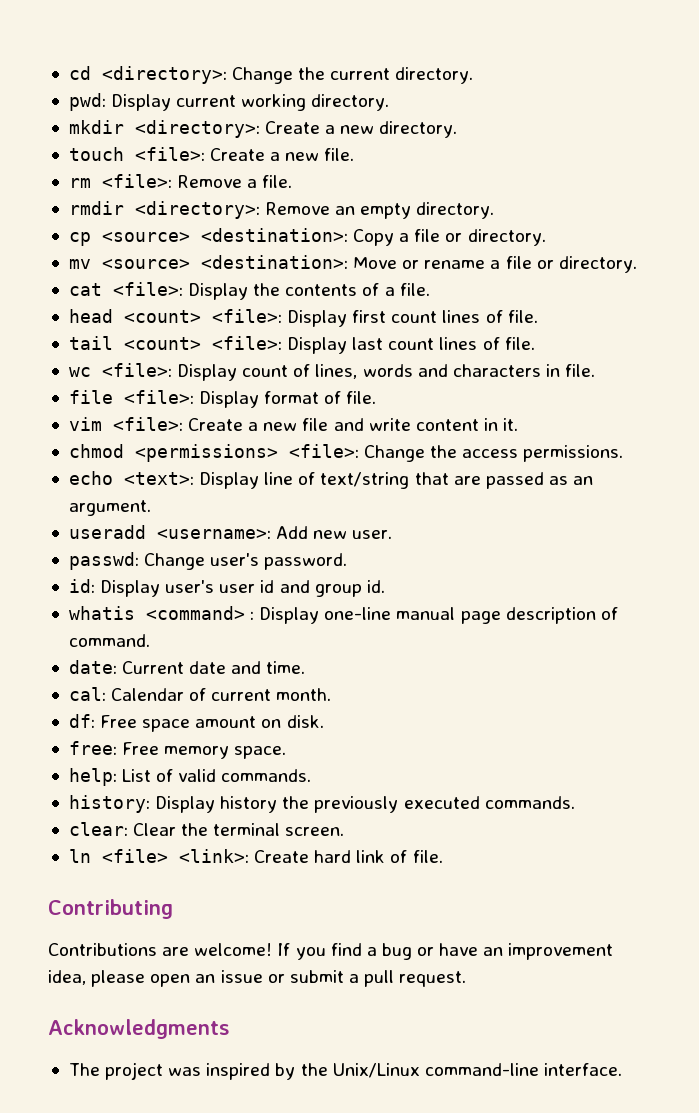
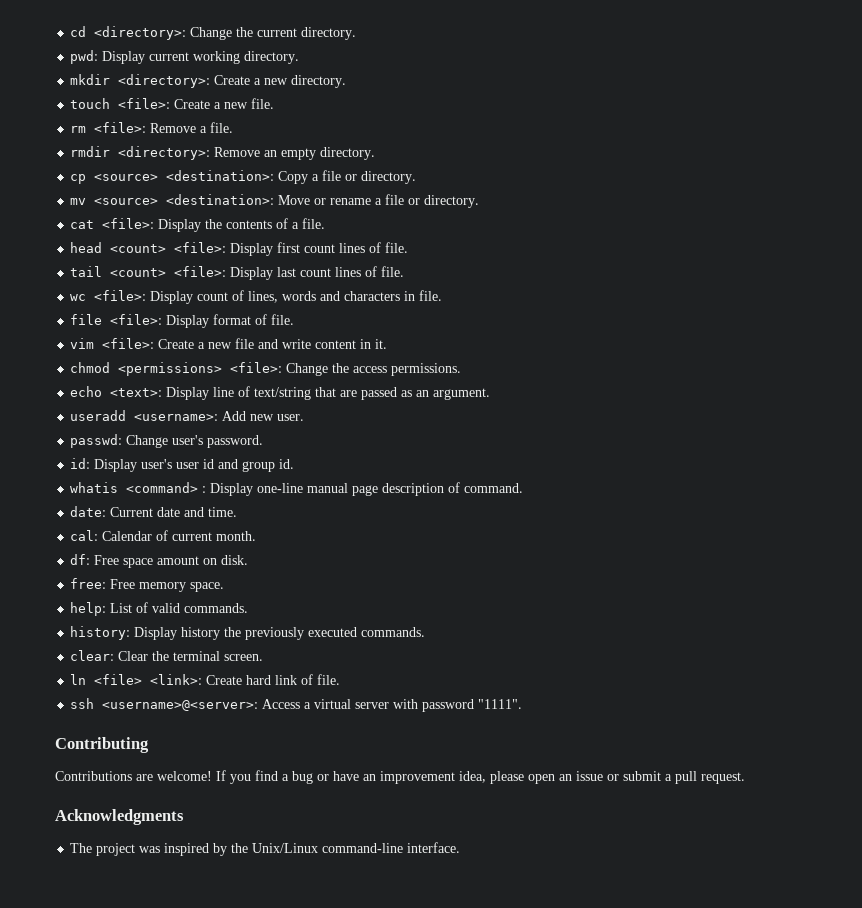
+ ssh <username>@<server>: Access a virtual server with password "1111".

